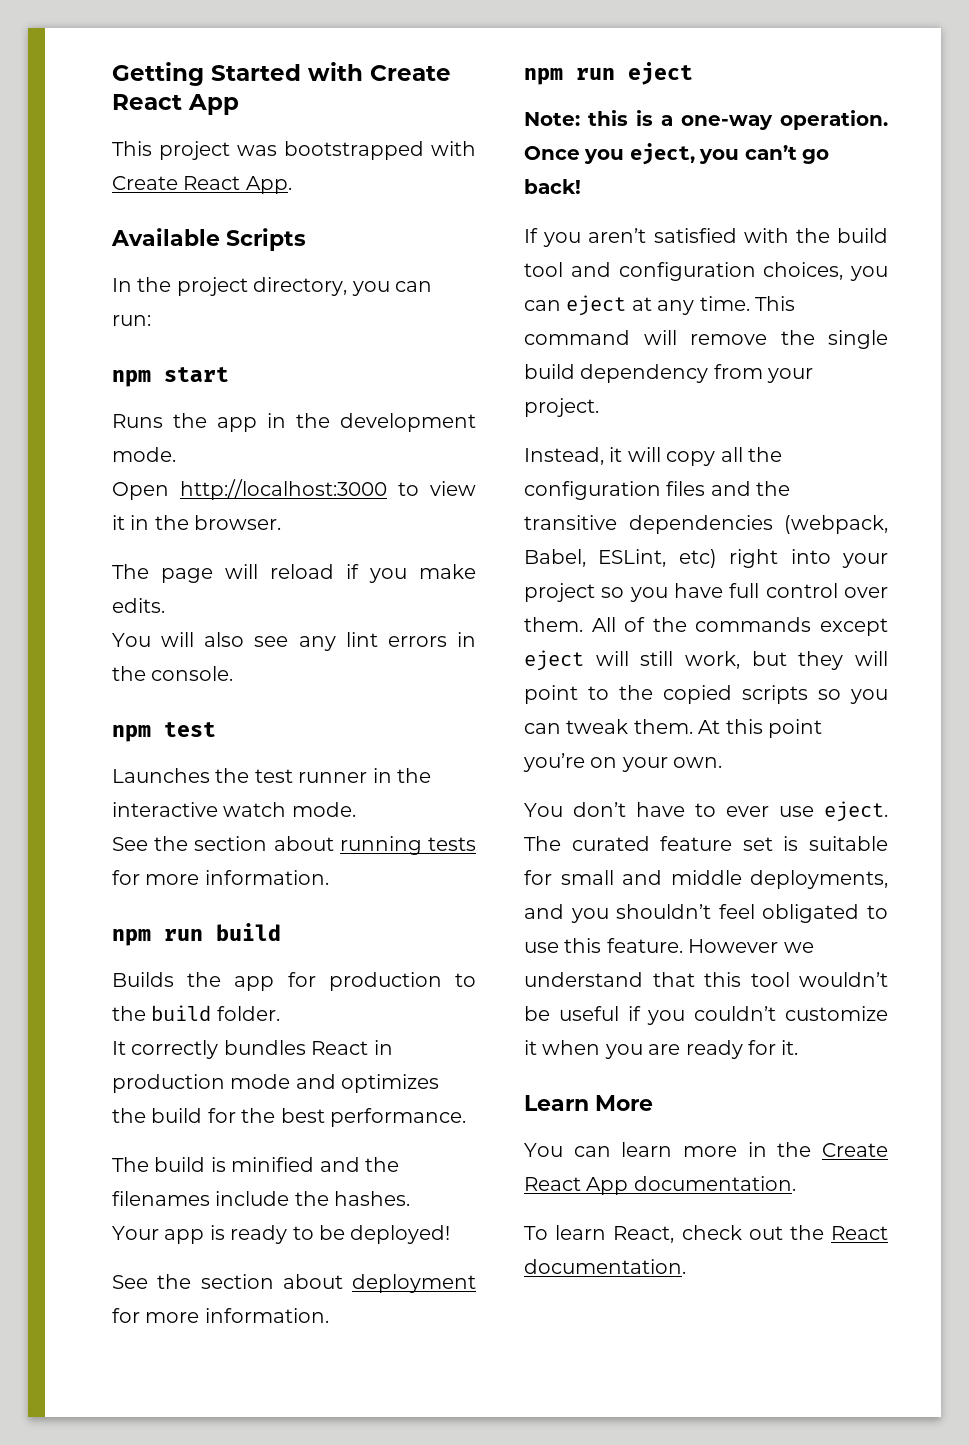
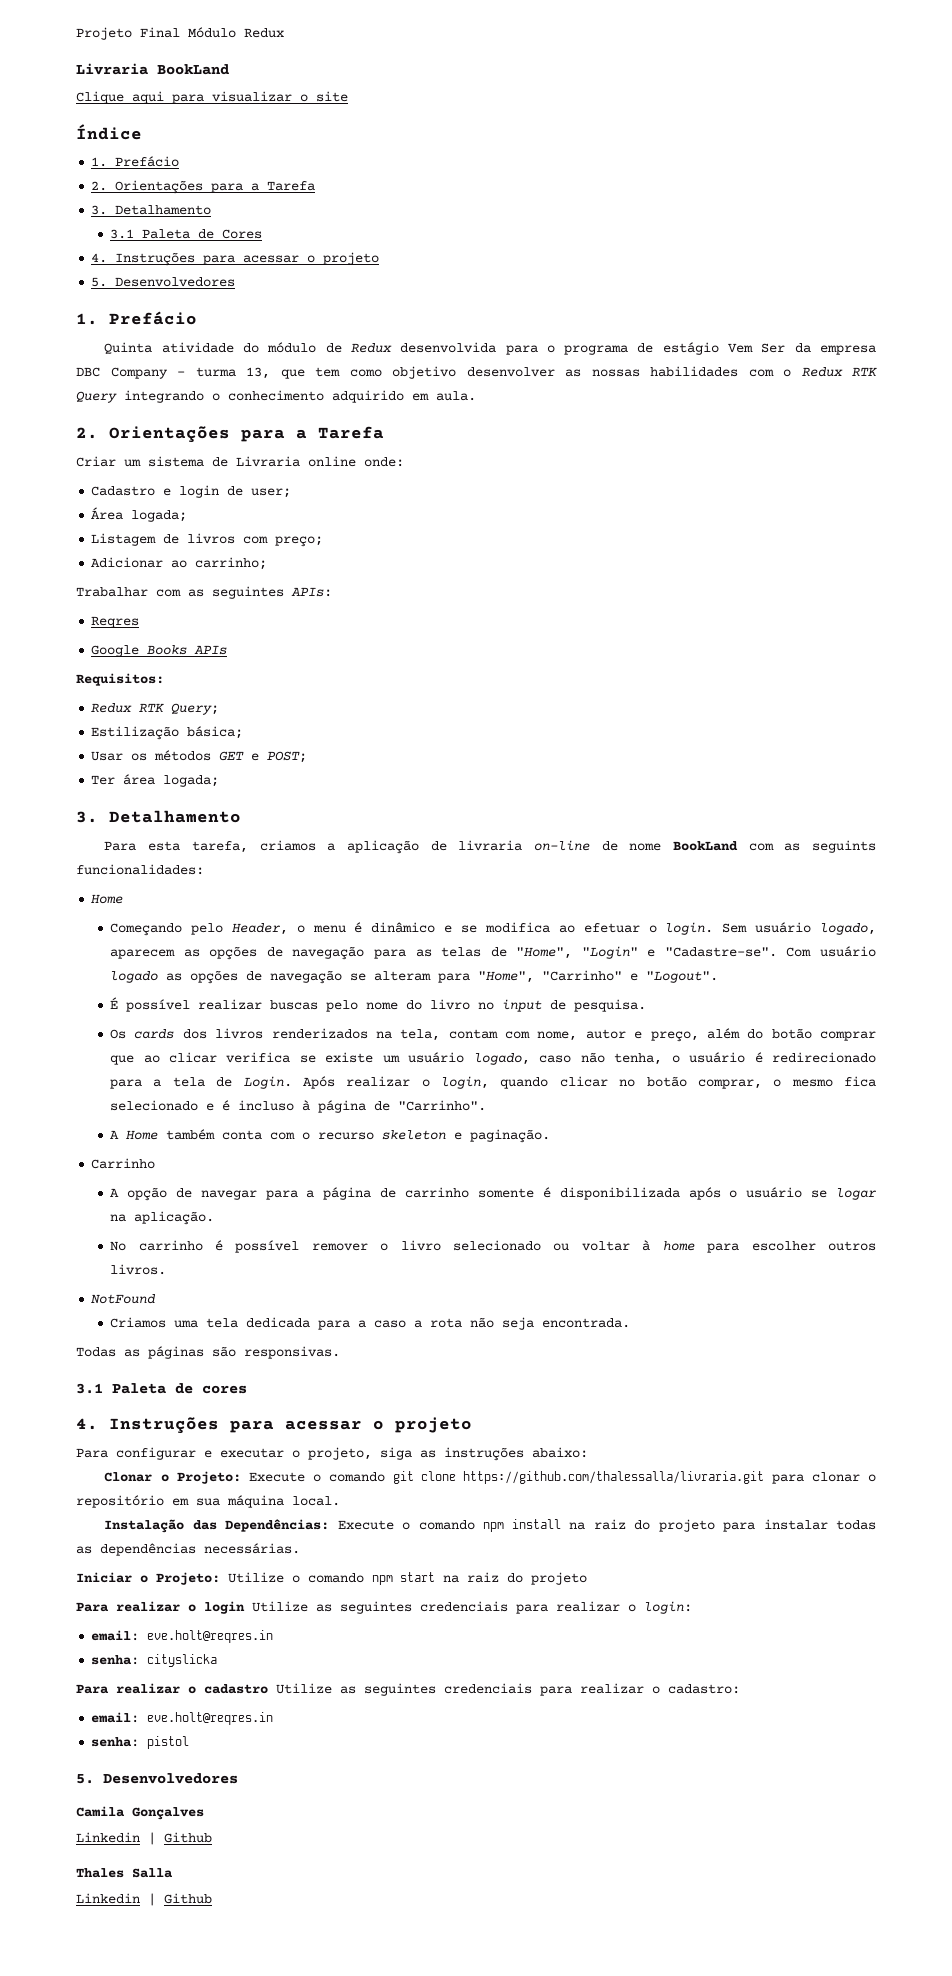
- Getting Started with Create React App
- This project was bootstrapped with Create React App.
- Available Scripts
- In the project directory, you can run:
- npm start
- Runs the app in the development mode.
- Open http://localhost:3000 to view it in the browser.
- The page will reload if you make edits.
- You will also see any lint errors in the console.
- npm test
- Launches the test runner in the interactive watch mode.
- See the section about running tests for more information.
- npm run build
- Builds the app for production to the build folder.
- It correctly bundles React in production mode and optimizes the build for the best performance.
- The build is minified and the filenames include the hashes.
- Your app is ready to be deployed!
- See the section about deployment for more information.
- npm run eject
- Note: this is a one-way operation. Once you eject, you can’t go back!
- If you aren’t satisfied with the build tool and configuration choices, you can eject at any time. This command will remove the single build dependency from your project.
- Instead, it will copy all the configuration files and the transitive dependencies (webpack, Babel, ESLint, etc) right into your project so you have full control over them. All of the commands except eject will still work, but they will point to the copied scripts so you can tweak them. At this point you’re on your own.
- You don’t have to ever use eject. The curated feature set is suitable for small and middle deployments, and you shouldn’t feel obligated to use this feature. However we understand that this tool wouldn’t be useful if you couldn’t customize it when you are ready for it.
- Learn More
- You can learn more in the Create React App documentation.
- To learn React, check out the React documentation.
+ Projeto Final Módulo Redux
+ Livraria BookLand
+ Clique aqui para visualizar o site
+ Índice
+ 1. Prefácio
+ 2. Orientações para a Tarefa
+ 3. Detalhamento
+ 3.1 Paleta de Cores
+ 4. Instruções para acessar o projeto
+ 5. Desenvolvedores
+ 1. Prefácio
+ Quinta atividade do módulo de Redux desenvolvida para o programa de estágio Vem Ser da empresa DBC Company - turma 13, que tem como objetivo desenvolver as nossas habilidades com o Redux RTK Query integrando o conhecimento adquirido em aula.
+ 2. Orientações para a Tarefa
+ Criar um sistema de Livraria online onde:
+ Cadastro e login de user;
+ Área logada;
+ Listagem de livros com preço;
+ Adicionar ao carrinho;
+ Trabalhar com as seguintes APIs:
+ Reqres
+ Google Books APIs
+ Requisitos:
+ Redux RTK Query;
+ Estilização básica;
+ Usar os métodos GET e POST;
+ Ter área logada;
+ 3. Detalhamento
+ Para esta tarefa, criamos a aplicação de livraria on-line de nome BookLand com as seguints funcionalidades:
+ Home
+ Começando pelo Header, o menu é dinâmico e se modifica ao efetuar o login. Sem usuário logado, aparecem as opções de navegação para as telas de "Home", "Login" e "Cadastre-se". Com usuário logado as opções de navegação se alteram para "Home", "Carrinho" e "Logout".
+ É possível realizar buscas pelo nome do livro no input de pesquisa.
+ Os cards dos livros renderizados na tela, contam com nome, autor e preço, além do botão comprar que ao clicar verifica se existe um usuário logado, caso não tenha, o usuário é redirecionado para a tela de Login. Após realizar o login, quando clicar no botão comprar, o mesmo fica selecionado e é incluso à página de "Carrinho".
+ A Home também conta com o recurso skeleton e paginação.
+ Carrinho
+ A opção de navegar para a página de carrinho somente é disponibilizada após o usuário se logar na aplicação.
+ No carrinho é possível remover o livro selecionado ou voltar à home para escolher outros livros.
+ NotFound
+ Criamos uma tela dedicada para a caso a rota não seja encontrada.
+ Todas as páginas são responsivas.
+ 3.1 Paleta de cores
+ 4. Instruções para acessar o projeto
+ Para configurar e executar o projeto, siga as instruções abaixo:
+ Clonar o Projeto: Execute o comando git clone https://github.com/thalessalla/livraria.git para clonar o repositório em sua máquina local.
+ Instalação das Dependências: Execute o comando npm install na raiz do projeto para instalar todas as dependências necessárias.
+ Iniciar o Projeto: Utilize o comando npm start na raiz do projeto
+ Para realizar o login Utilize as seguintes credenciais para realizar o login:
+ email: eve.holt@reqres.in
+ senha: cityslicka
+ Para realizar o cadastro Utilize as seguintes credenciais para realizar o cadastro:
+ email: eve.holt@reqres.in
+ senha: pistol
+ 5. Desenvolvedores
+ Camila Gonçalves
+ Linkedin | Github
+ Thales Salla
+ Linkedin | Github

